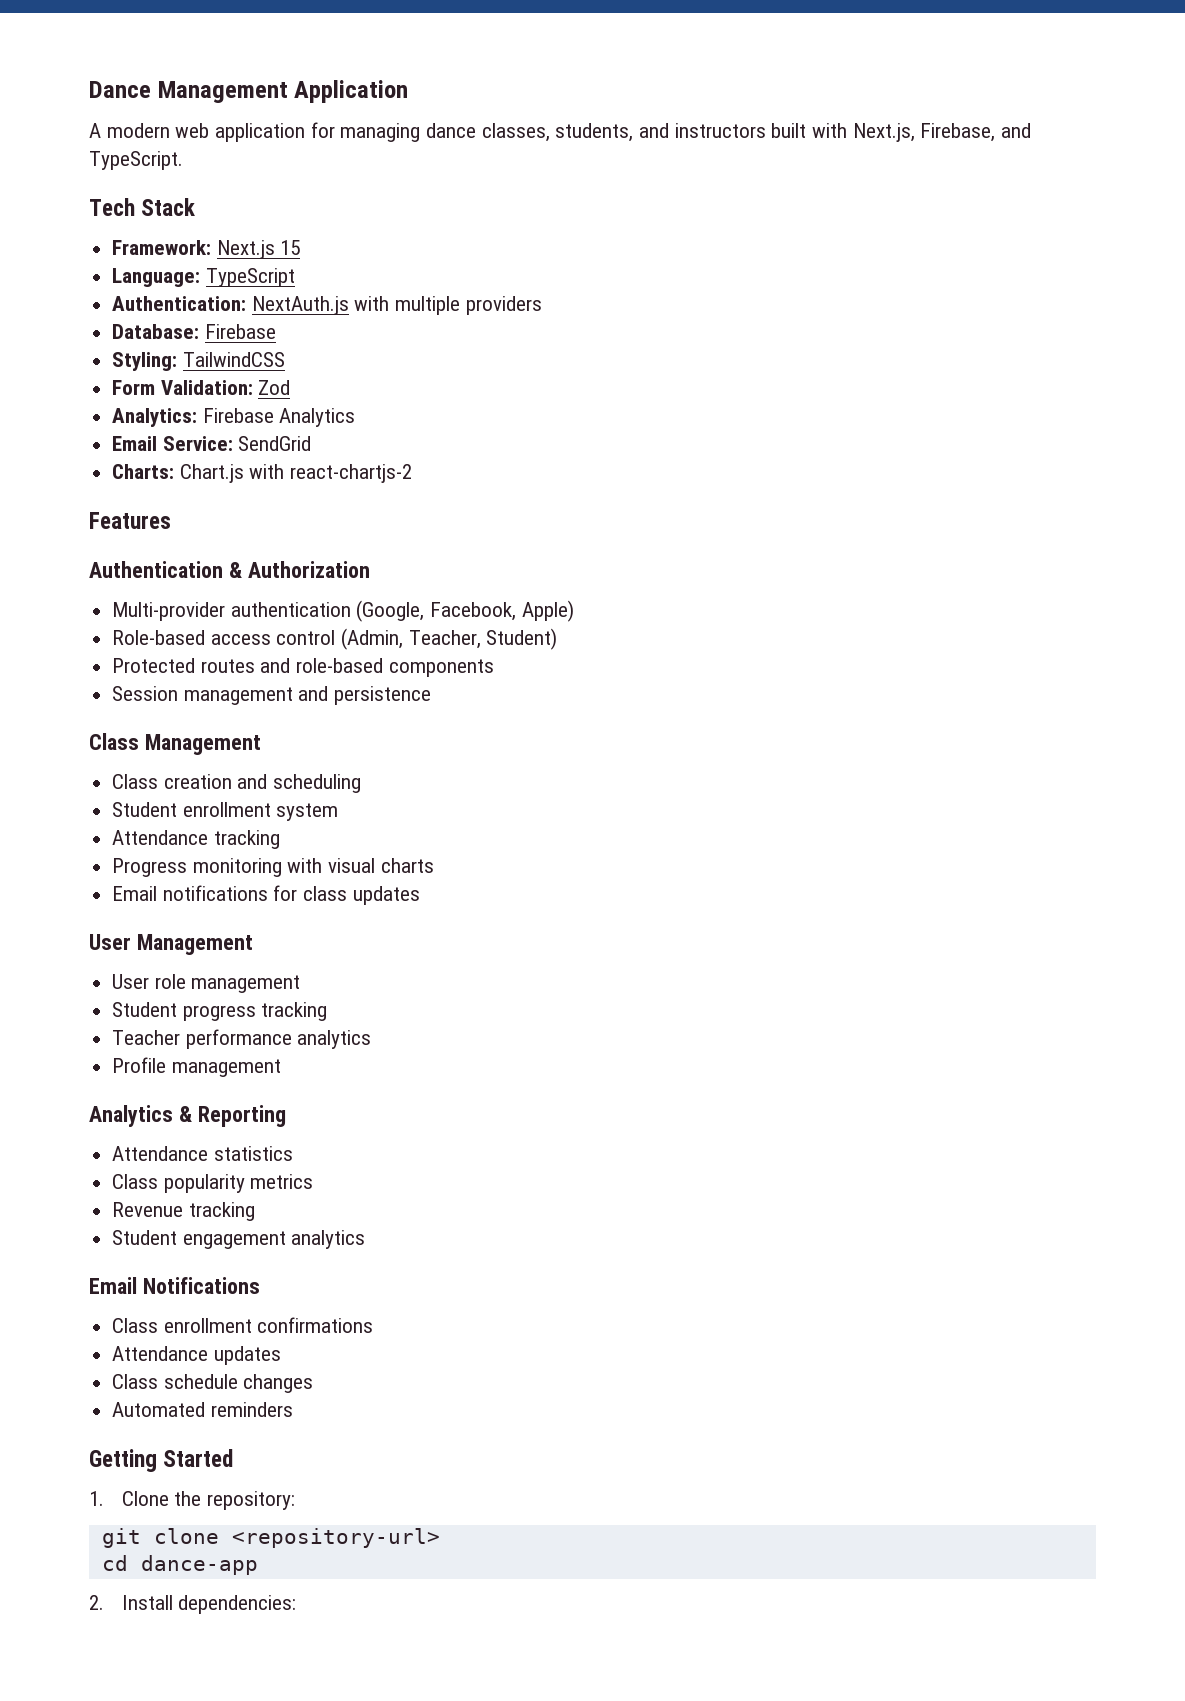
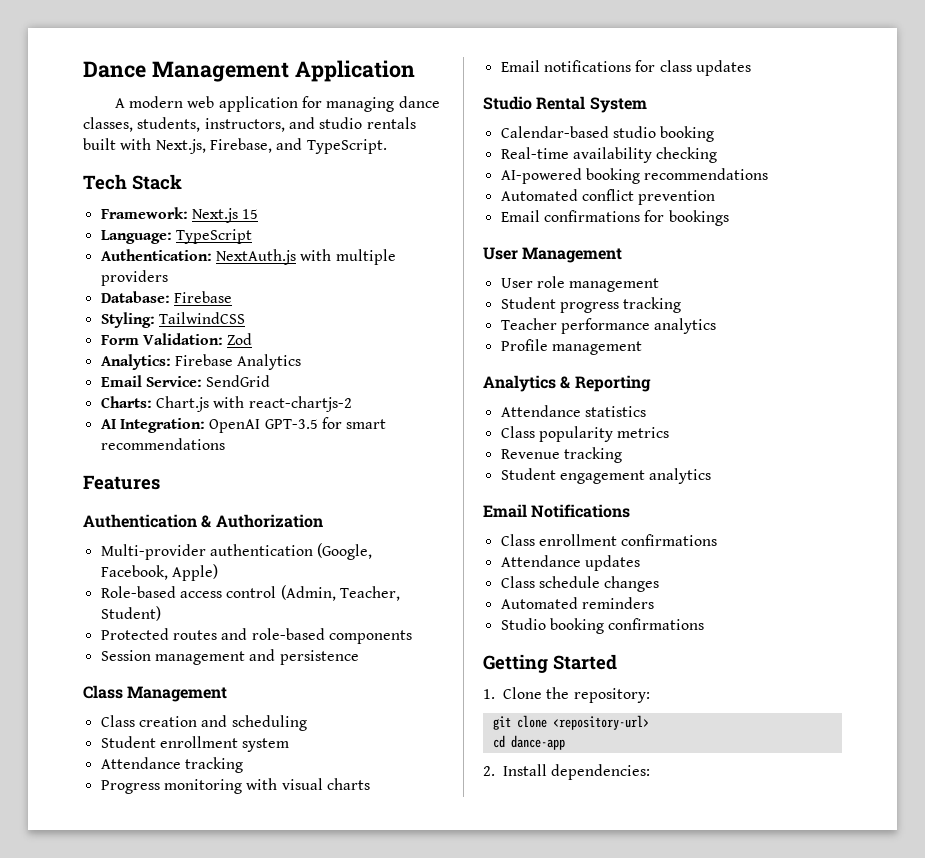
- A modern web application for managing dance classes, students, and instructors built with Next.js, Firebase, and TypeScript.
+ A modern web application for managing dance classes, students, instructors, and studio rentals built with Next.js, Firebase, and TypeScript.
+ AI Integration: OpenAI GPT-3.5 for smart recommendations
+ Studio Rental System
+ Calendar-based studio booking
+ Real-time availability checking
+ AI-powered booking recommendations
+ Automated conflict prevention
+ Email confirmations for bookings
+ Studio booking confirmations

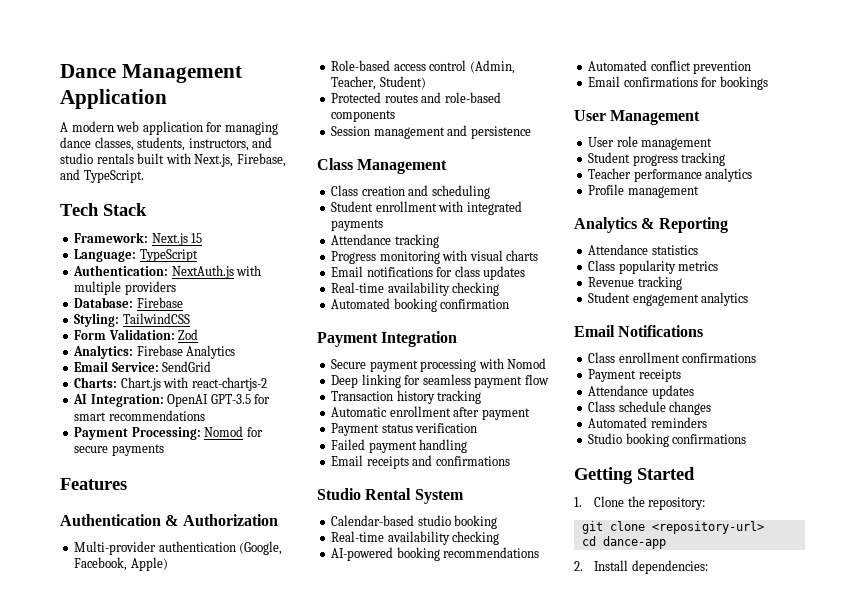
+ Payment Processing: Nomod for secure payments
- Student enrollment system
+ Student enrollment with integrated payments
  Email notifications for class updates
+ Real-time availability checking
+ Automated booking confirmation
+ Payment Integration
+ Secure payment processing with Nomod
+ Deep linking for seamless payment flow
+ Transaction history tracking
+ Automatic enrollment after payment
+ Payment status verification
+ Failed payment handling
+ Email receipts and confirmations
+ Payment receipts

